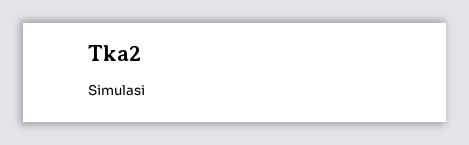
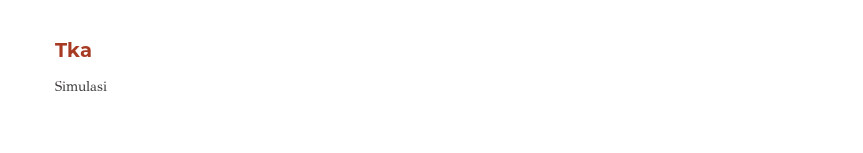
- Tka2
+ Tka

